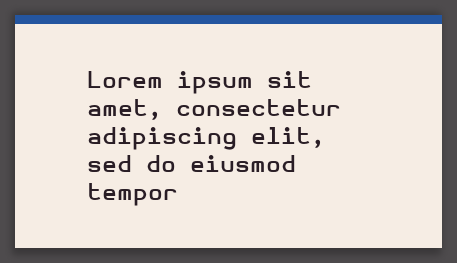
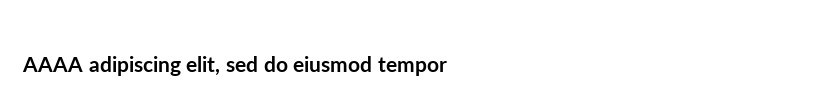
- Lorem ipsum sit amet, consectetur adipiscing elit, sed do eiusmod tempor
+ AAAA adipiscing elit, sed do eiusmod tempor

